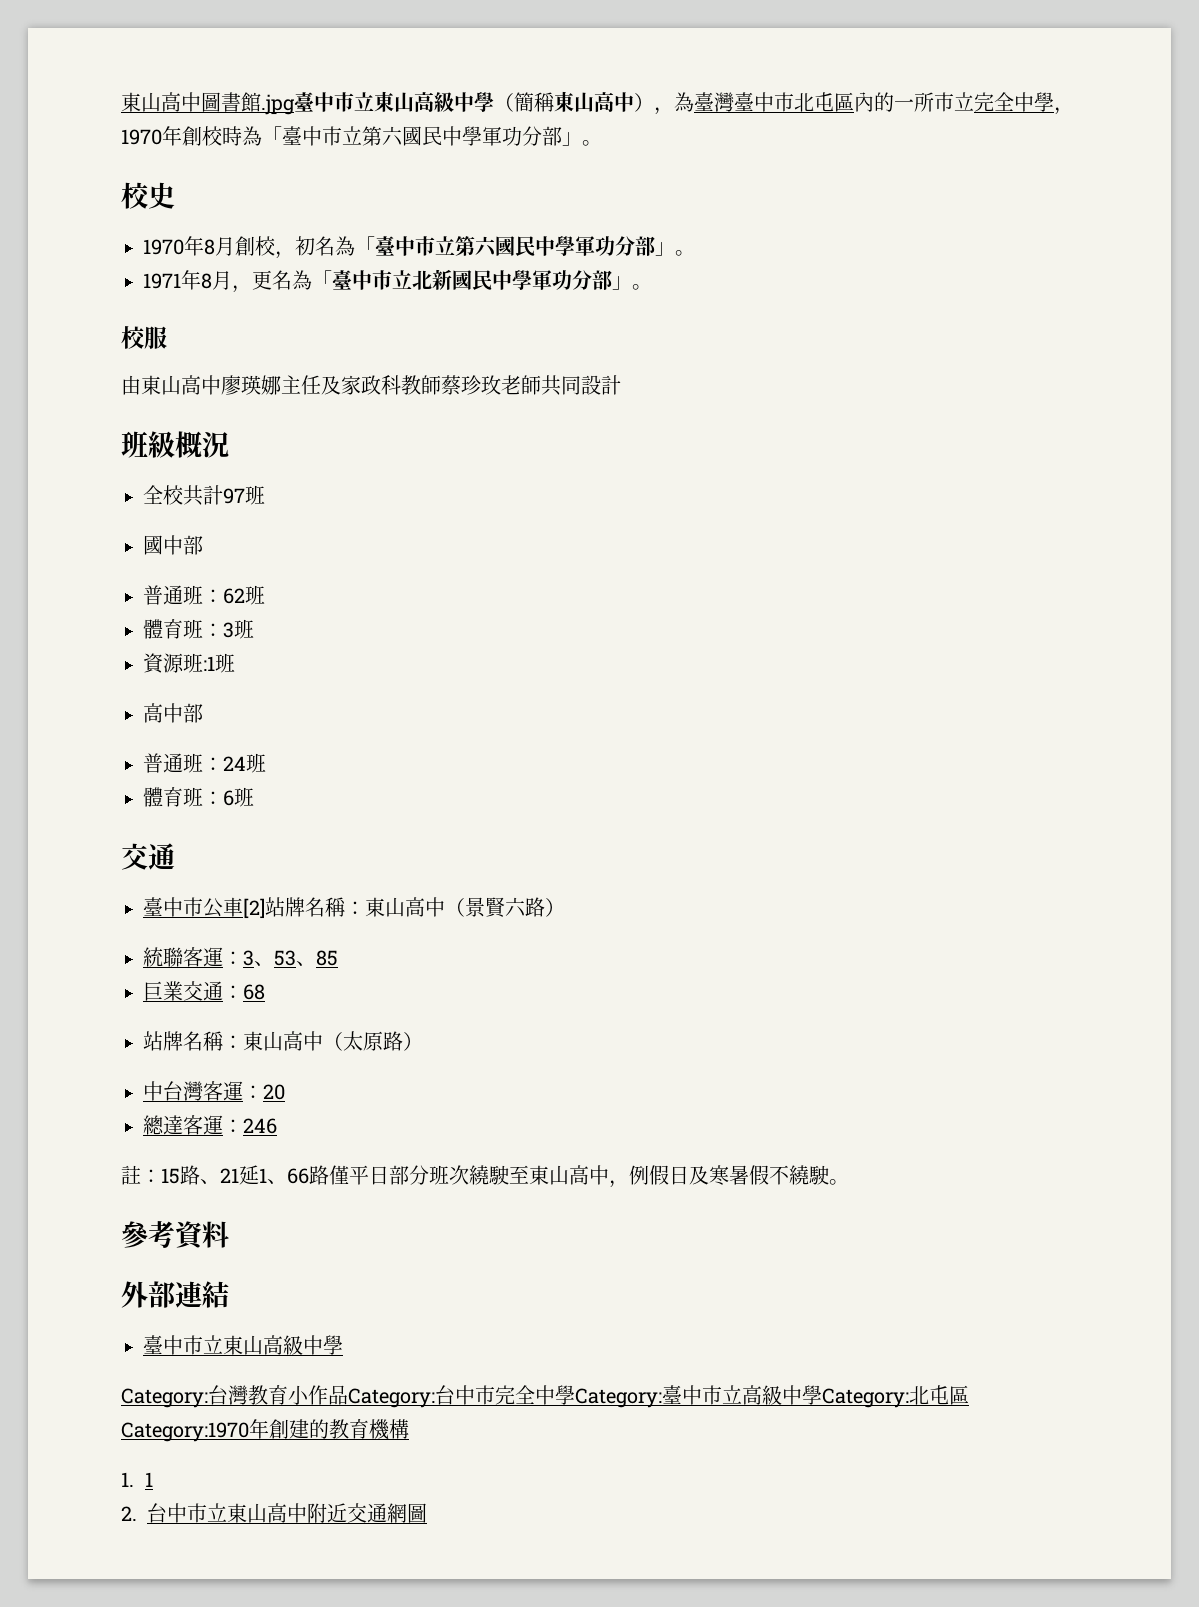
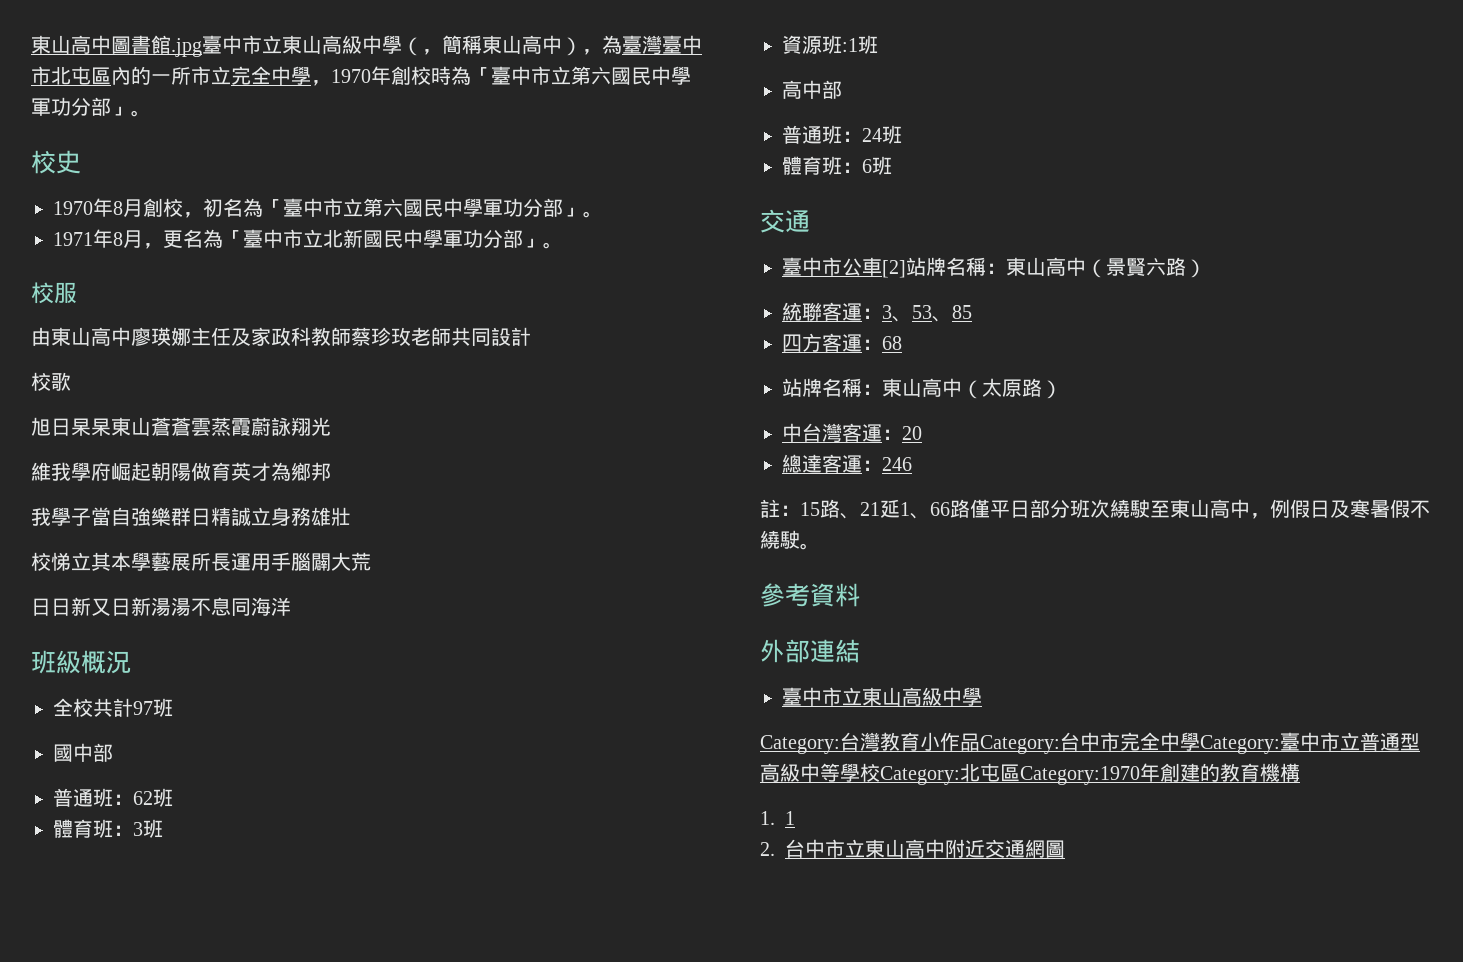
- 東山高中圖書館.jpg臺中市立東山高級中學（簡稱東山高中），為臺灣臺中市北屯區內的一所市立完全中學，1970年創校時為「臺中市立第六國民中學軍功分部」。
+ 東山高中圖書館.jpg臺中市立東山高級中學（，簡稱東山高中），為臺灣臺中市北屯區內的一所市立完全中學，1970年創校時為「臺中市立第六國民中學軍功分部」。
+ 校歌
+ 旭日杲杲東山蒼蒼雲蒸霞蔚詠翔光
+ 維我學府崛起朝陽做育英才為鄉邦
+ 我學子當自強樂群日精誠立身務雄壯
+ 校悌立其本學藝展所長運用手腦闢大荒
+ 日日新又日新湯湯不息同海洋
- 巨業交通：68
+ 四方客運：68
- Category:台灣教育小作品Category:台中市完全中學Category:臺中市立高級中學Category:北屯區Category:1970年創建的教育機構
+ Category:台灣教育小作品Category:台中市完全中學Category:臺中市立普通型高級中等學校Category:北屯區Category:1970年創建的教育機構

